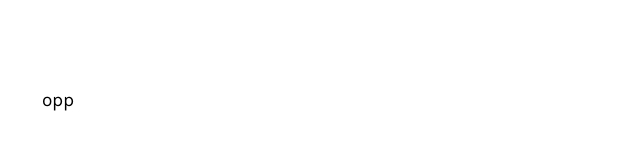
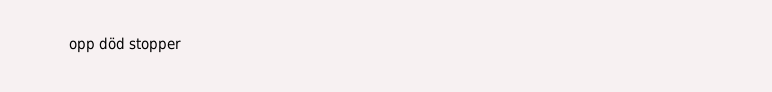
- opp
+ opp död stopper

